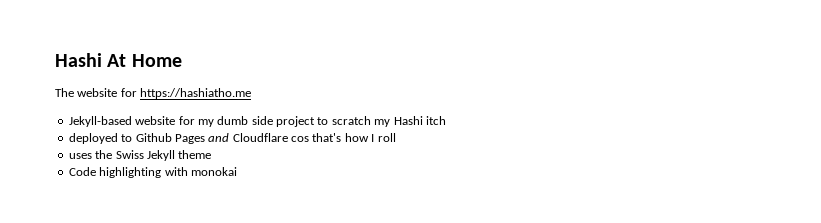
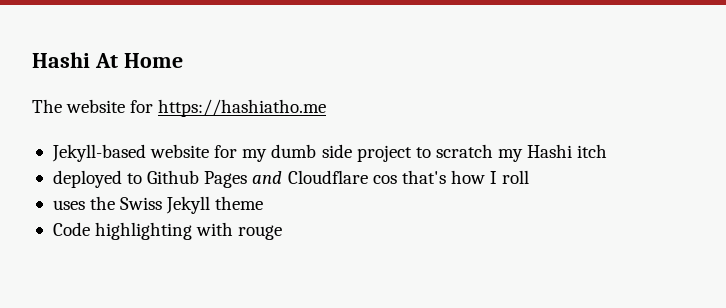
- Code highlighting with monokai
+ Code highlighting with rouge

